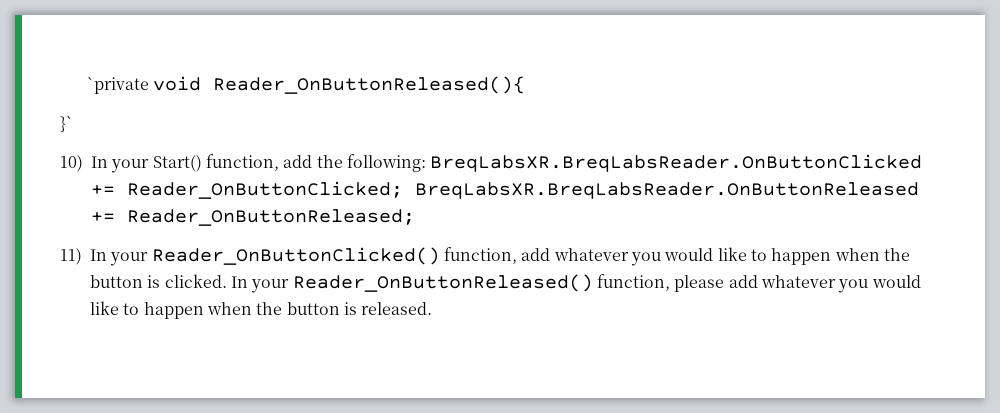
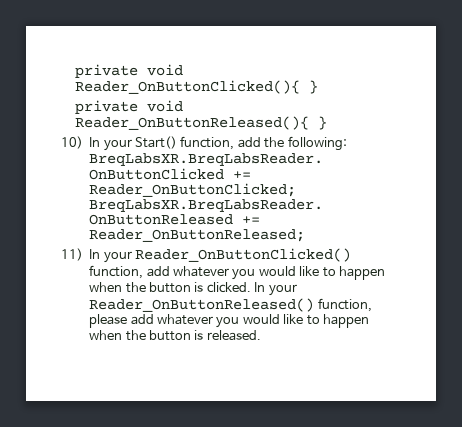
- `private void Reader_OnButtonReleased(){
- }`
+ private void Reader_OnButtonClicked(){ }
+ private void Reader_OnButtonReleased(){ }

